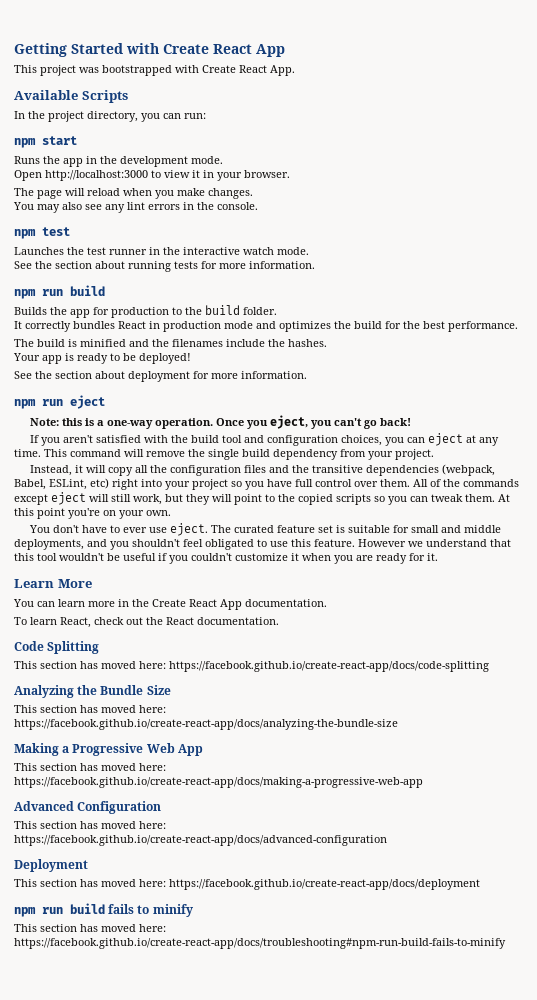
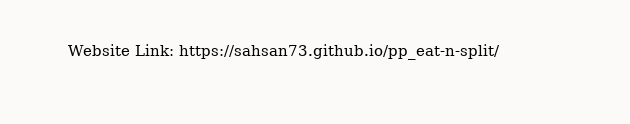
- Getting Started with Create React App
- This project was bootstrapped with Create React App.
- Available Scripts
- In the project directory, you can run:
- npm start
- Runs the app in the development mode.
- Open http://localhost:3000 to view it in your browser.
- The page will reload when you make changes.
- You may also see any lint errors in the console.
- npm test
- Launches the test runner in the interactive watch mode.
- See the section about running tests for more information.
- npm run build
- Builds the app for production to the build folder.
- It correctly bundles React in production mode and optimizes the build for the best performance.
- The build is minified and the filenames include the hashes.
- Your app is ready to be deployed!
- See the section about deployment for more information.
- npm run eject
- Note: this is a one-way operation. Once you eject, you can't go back!
- If you aren't satisfied with the build tool and configuration choices, you can eject at any time. This command will remove the single build dependency from your project.
- Instead, it will copy all the configuration files and the transitive dependencies (webpack, Babel, ESLint, etc) right into your project so you have full control over them. All of the commands except eject will still work, but they will point to the copied scripts so you can tweak them. At this point you're on your own.
- You don't have to ever use eject. The curated feature set is suitable for small and middle deployments, and you shouldn't feel obligated to use this feature. However we understand that this tool wouldn't be useful if you couldn't customize it when you are ready for it.
- Learn More
- You can learn more in the Create React App documentation.
- To learn React, check out the React documentation.
- Code Splitting
- This section has moved here: https://facebook.github.io/create-react-app/docs/code-splitting
- Analyzing the Bundle Size
- This section has moved here: https://facebook.github.io/create-react-app/docs/analyzing-the-bundle-size
- Making a Progressive Web App
- This section has moved here: https://facebook.github.io/create-react-app/docs/making-a-progressive-web-app
- Advanced Configuration
- This section has moved here: https://facebook.github.io/create-react-app/docs/advanced-configuration
- Deployment
- This section has moved here: https://facebook.github.io/create-react-app/docs/deployment
- npm run build fails to minify
- This section has moved here: https://facebook.github.io/create-react-app/docs/troubleshooting#npm-run-build-fails-to-minify
+ Website Link: https://sahsan73.github.io/pp_eat-n-split/

